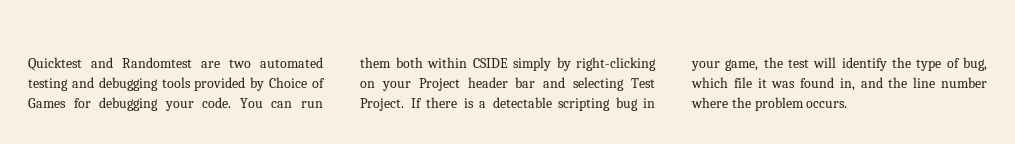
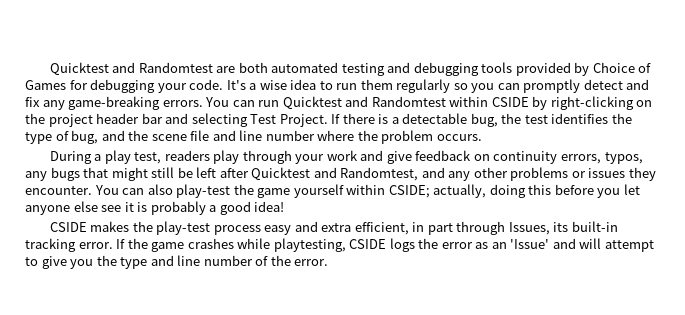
- Quicktest and Randomtest are two automated testing and debugging tools provided by Choice of Games for debugging your code.
+ Quicktest and Randomtest are both automated testing and debugging tools provided by Choice of Games for debugging your code.
- You can run them both within CSIDE simply by right-clicking on your Project header bar and selecting Test Project.
+ It's a wise idea to run them regularly so you can promptly detect and fix any game-breaking errors. You can run Quicktest and Randomtest within CSIDE by right-clicking on the project header bar and selecting Test Project.
- If there is a detectable scripting bug in your game, the test will identify the type of bug, which file it was found in, and the line number where the problem occurs.
+ If there is a detectable bug, the test identifies the type of bug, and the scene file and line number where the problem occurs.
+ During a play test, readers play through your work and give feedback on continuity errors, typos, any bugs that might still be left after Quicktest and Randomtest, and any other problems or issues they encounter. You can also play-test the game yourself within CSIDE; actually, doing this before you let anyone else see it is probably a good idea!
+ CSIDE makes the play-test process easy and extra efficient, in part through Issues, its built-in tracking error. If the game crashes while playtesting, CSIDE logs the error as an 'Issue' and will attempt to give you the type and line number of the error.

